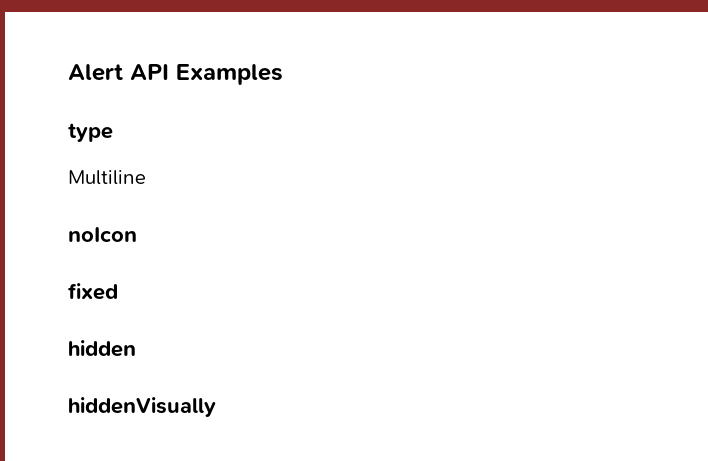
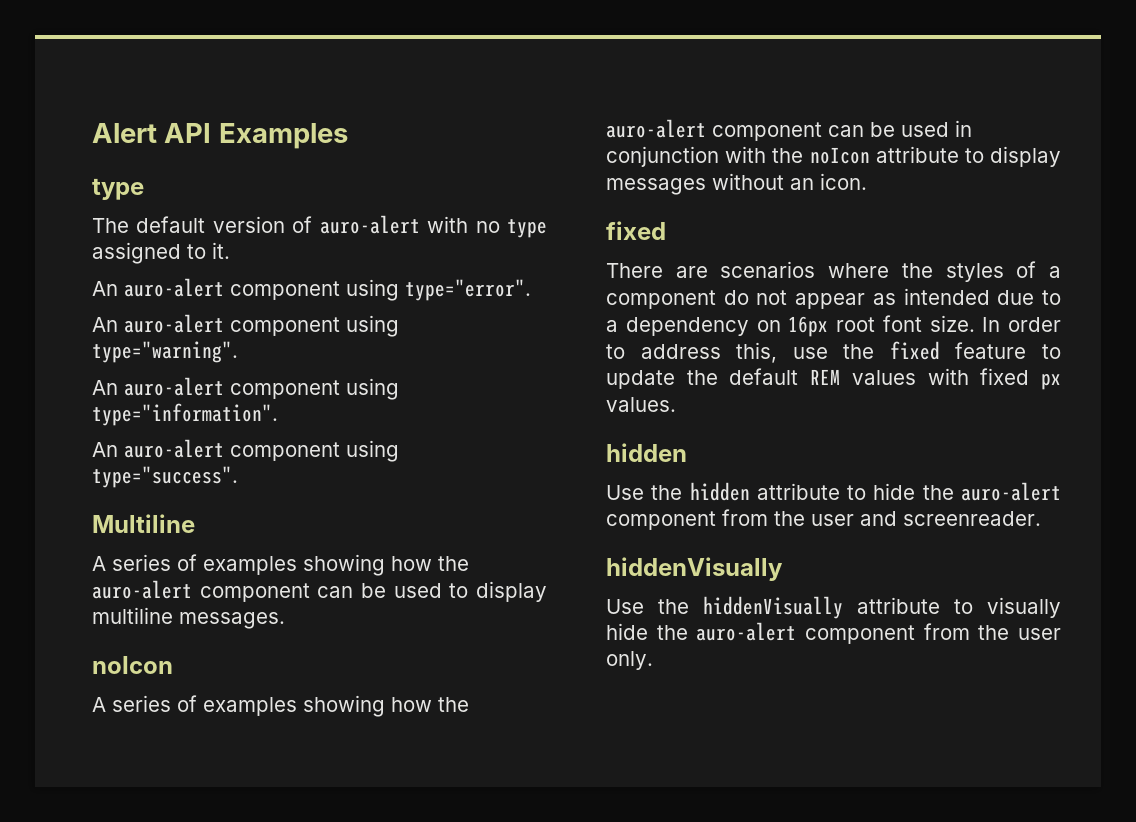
+ The default version of auro-alert with no type assigned to it.
+ An auro-alert component using type="error".
+ An auro-alert component using type="warning".
+ An auro-alert component using type="information".
+ An auro-alert component using type="success".
  Multiline
+ A series of examples showing how the auro-alert component can be used to display multiline messages.
  noIcon
+ A series of examples showing how the auro-alert component can be used in conjunction with the noIcon attribute to display messages without an icon.
  fixed
+ There are scenarios where the styles of a component do not appear as intended due to a dependency on 16px root font size. In order to address this, use the fixed feature to update the default REM values with fixed px values.
  hidden
+ Use the hidden attribute to hide the auro-alert component from the user and screenreader.
  hiddenVisually
+ Use the hiddenVisually attribute to visually hide the auro-alert component from the user only.

